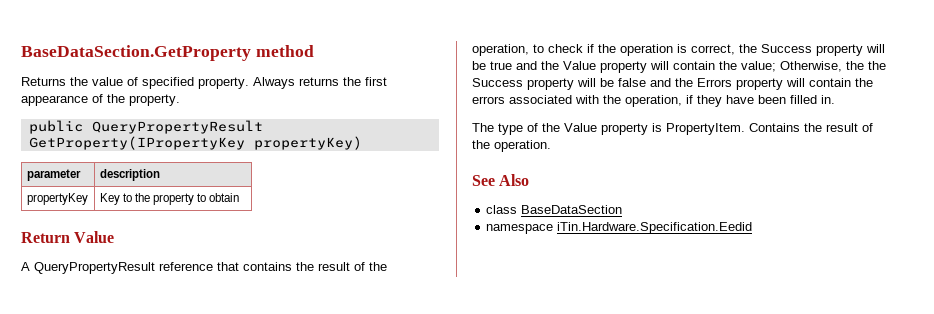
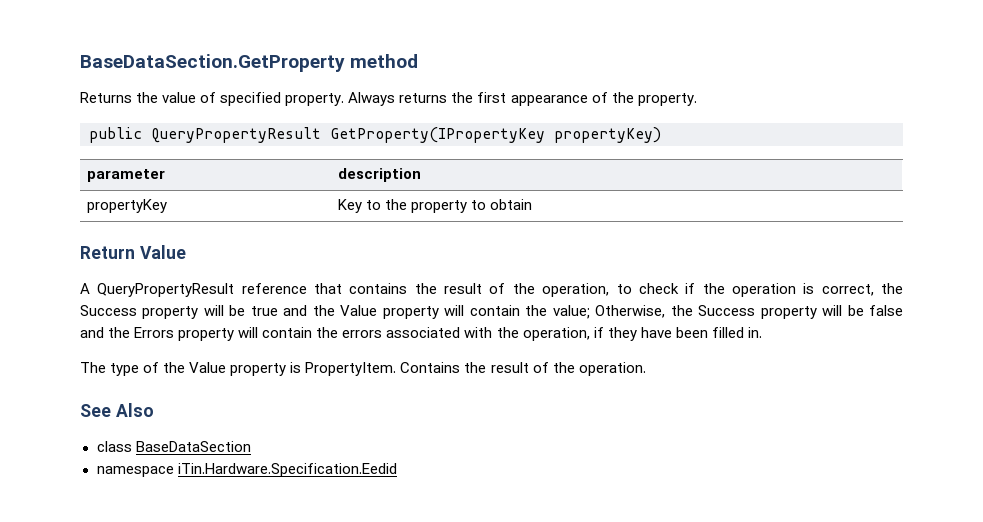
- A QueryPropertyResult reference that contains the result of the operation, to check if the operation is correct, the Success property will be true and the Value property will contain the value; Otherwise, the the Success property will be false and the Errors property will contain the errors associated with the operation, if they have been filled in.
+ A QueryPropertyResult reference that contains the result of the operation, to check if the operation is correct, the Success property will be true and the Value property will contain the value; Otherwise, the Success property will be false and the Errors property will contain the errors associated with the operation, if they have been filled in.

